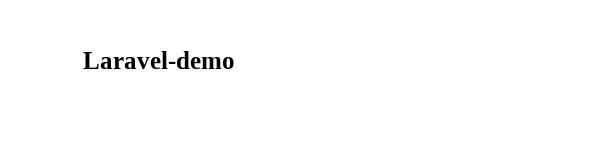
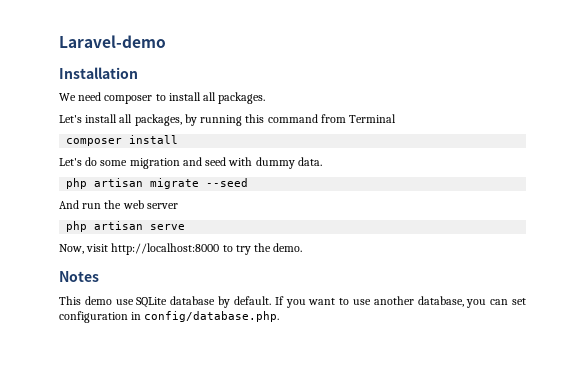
+ Installation
+ We need composer to install all packages.
+ Let's install all packages, by running this command from Terminal
+ composer install
+ Let's do some migration and seed with dummy data.
+ php artisan migrate --seed
+ And run the web server
+ php artisan serve
+ Now, visit http://localhost:8000 to try the demo.
+ Notes
+ This demo use SQLite database by default. If you want to use another database, you can set configuration in config/database.php.

